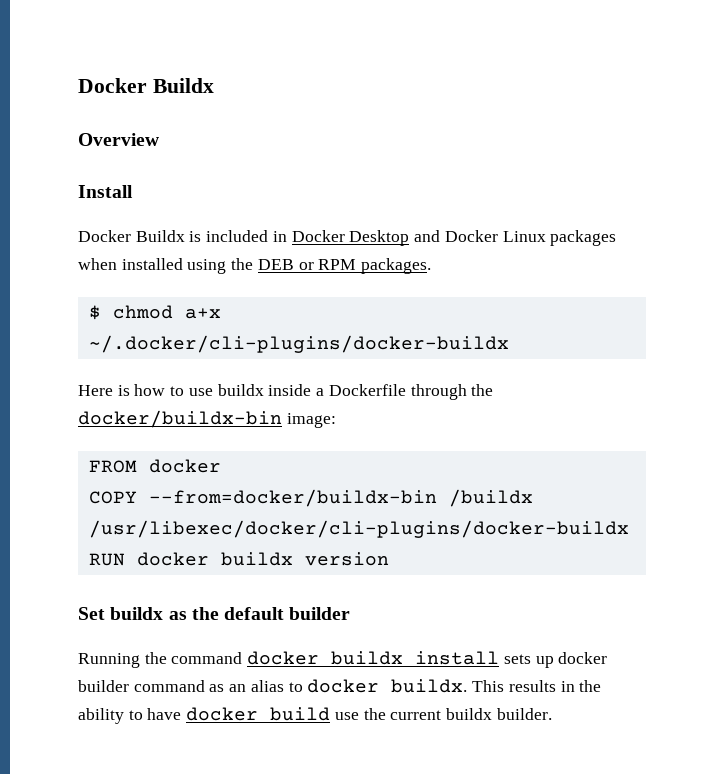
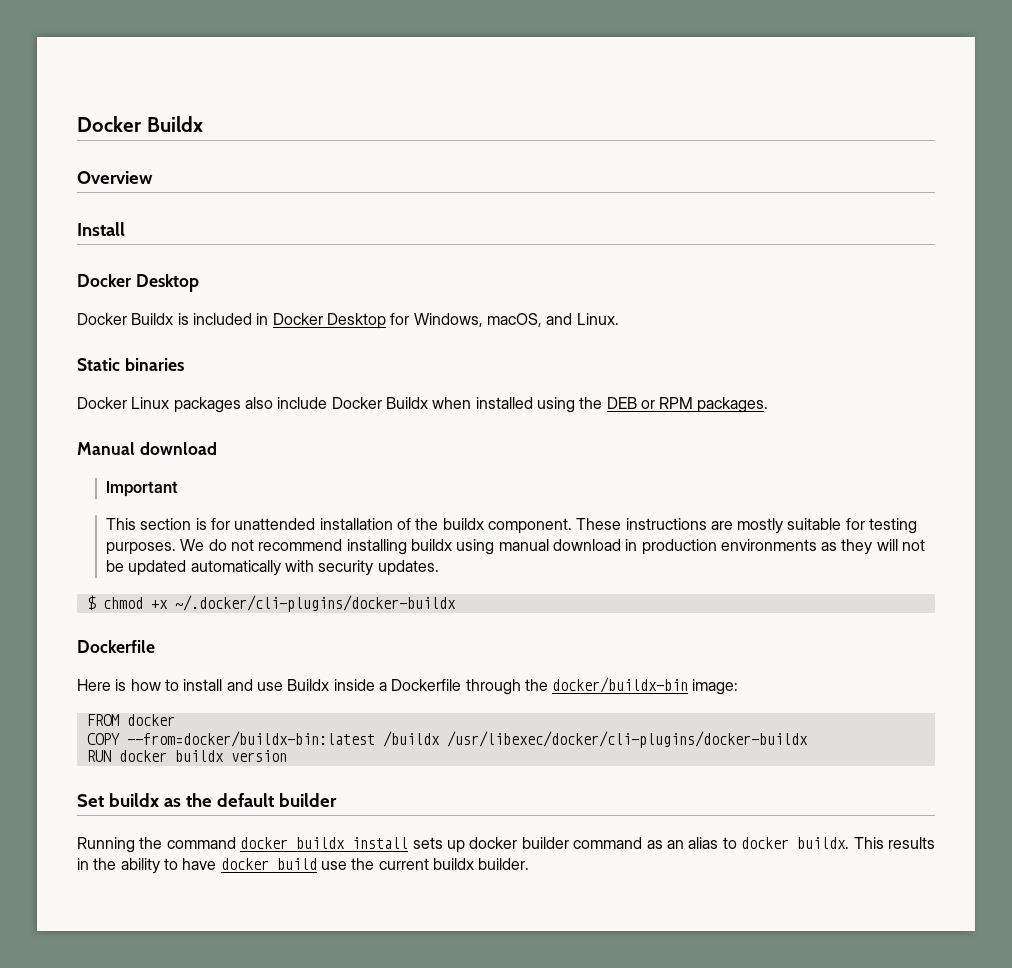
  Install
+ Docker Desktop
- Docker Buildx is included in Docker Desktop and Docker Linux packages when installed using the DEB or RPM packages.
+ Docker Buildx is included in Docker Desktop for Windows, macOS, and Linux.
+ Static binaries
+ Docker Linux packages also include Docker Buildx when installed using the DEB or RPM packages.
+ Manual download
+ Important
+ This section is for unattended installation of the buildx component. These instructions are mostly suitable for testing purposes. We do not recommend installing buildx using manual download in production environments as they will not be updated automatically with security updates.
- $ chmod a+x ~/.docker/cli-plugins/docker-buildx
+ $ chmod +x ~/.docker/cli-plugins/docker-buildx
+ Dockerfile
- Here is how to use buildx inside a Dockerfile through the docker/buildx-bin image:
+ Here is how to install and use Buildx inside a Dockerfile through the docker/buildx-bin image:
- COPY --from=docker/buildx-bin /buildx /usr/libexec/docker/cli-plugins/docker-buildx
+ COPY --from=docker/buildx-bin:latest /buildx /usr/libexec/docker/cli-plugins/docker-buildx

